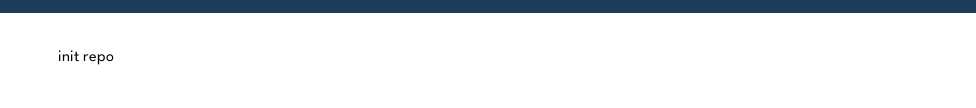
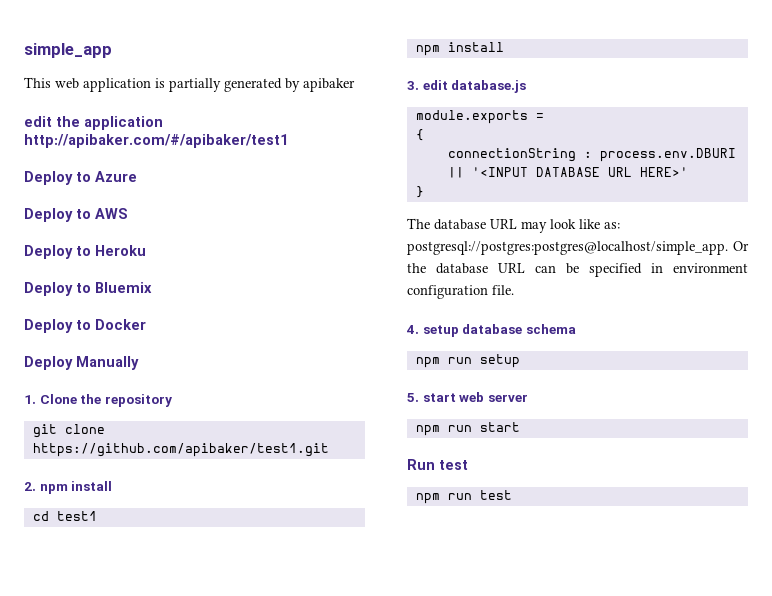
- init repo
+ simple_app
+ This web application is partially generated by apibaker
+ edit the application http://apibaker.com/#/apibaker/test1
+ Deploy to Azure
+ Deploy to AWS
+ Deploy to Heroku
+ Deploy to Bluemix
+ Deploy to Docker
+ Deploy Manually
+ 1. Clone the repository
+ git clone https://github.com/apibaker/test1.git
+ 2. npm install
+ cd test1
+ npm install
+ 3. edit database.js
+ module.exports =
+ {
+ connectionString : process.env.DBURI || '<INPUT DATABASE URL HERE>'
+ }
+ The database URL may look like as: postgresql://postgres:postgres@localhost/simple_app. Or the database URL can be specified in environment configuration file.
+ 4. setup database schema
+ npm run setup
+ 5. start web server
+ npm run start
+ Run test
+ npm run test

